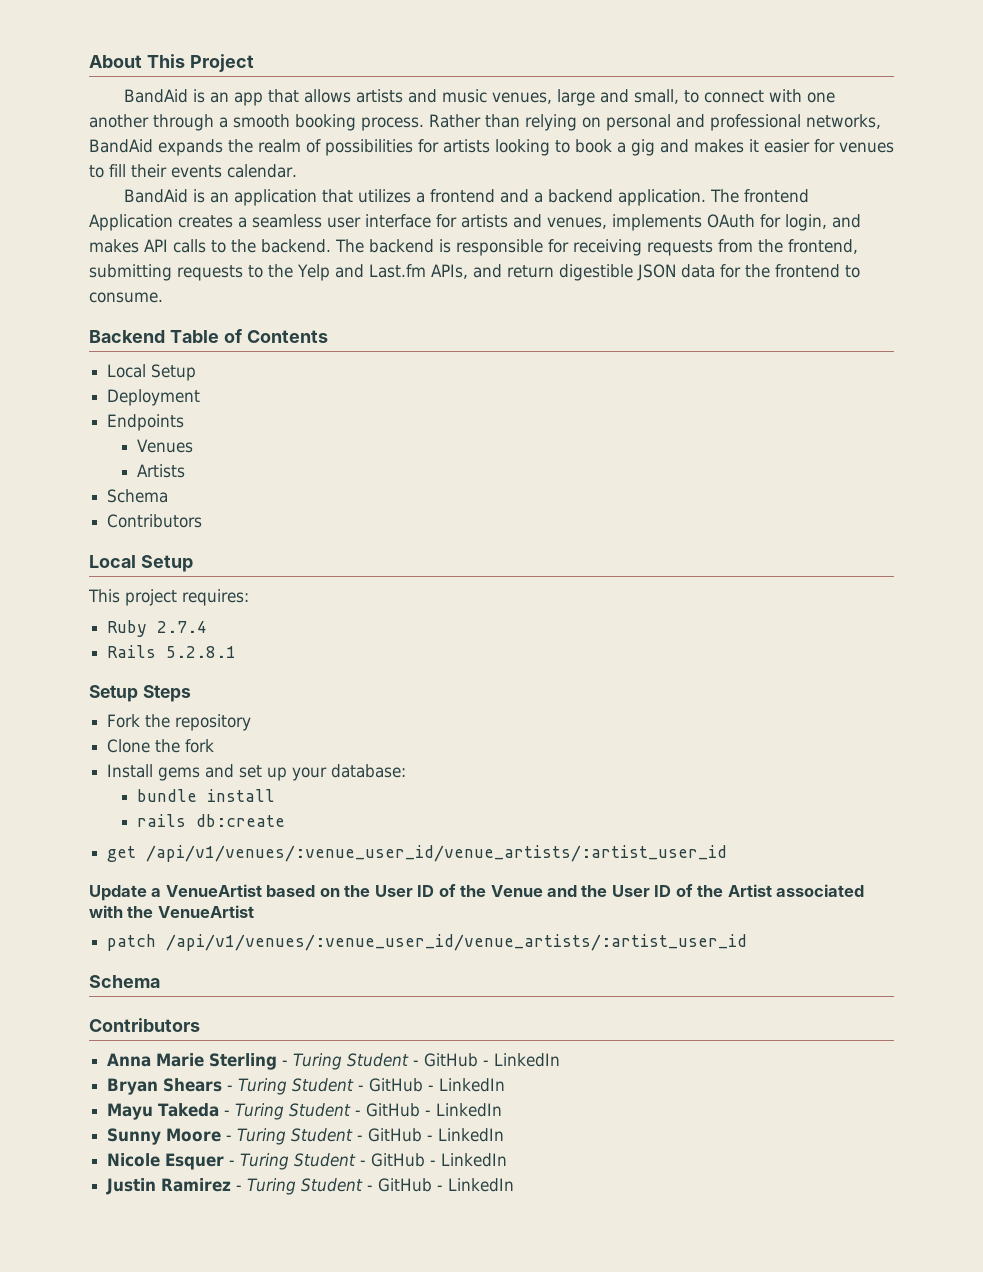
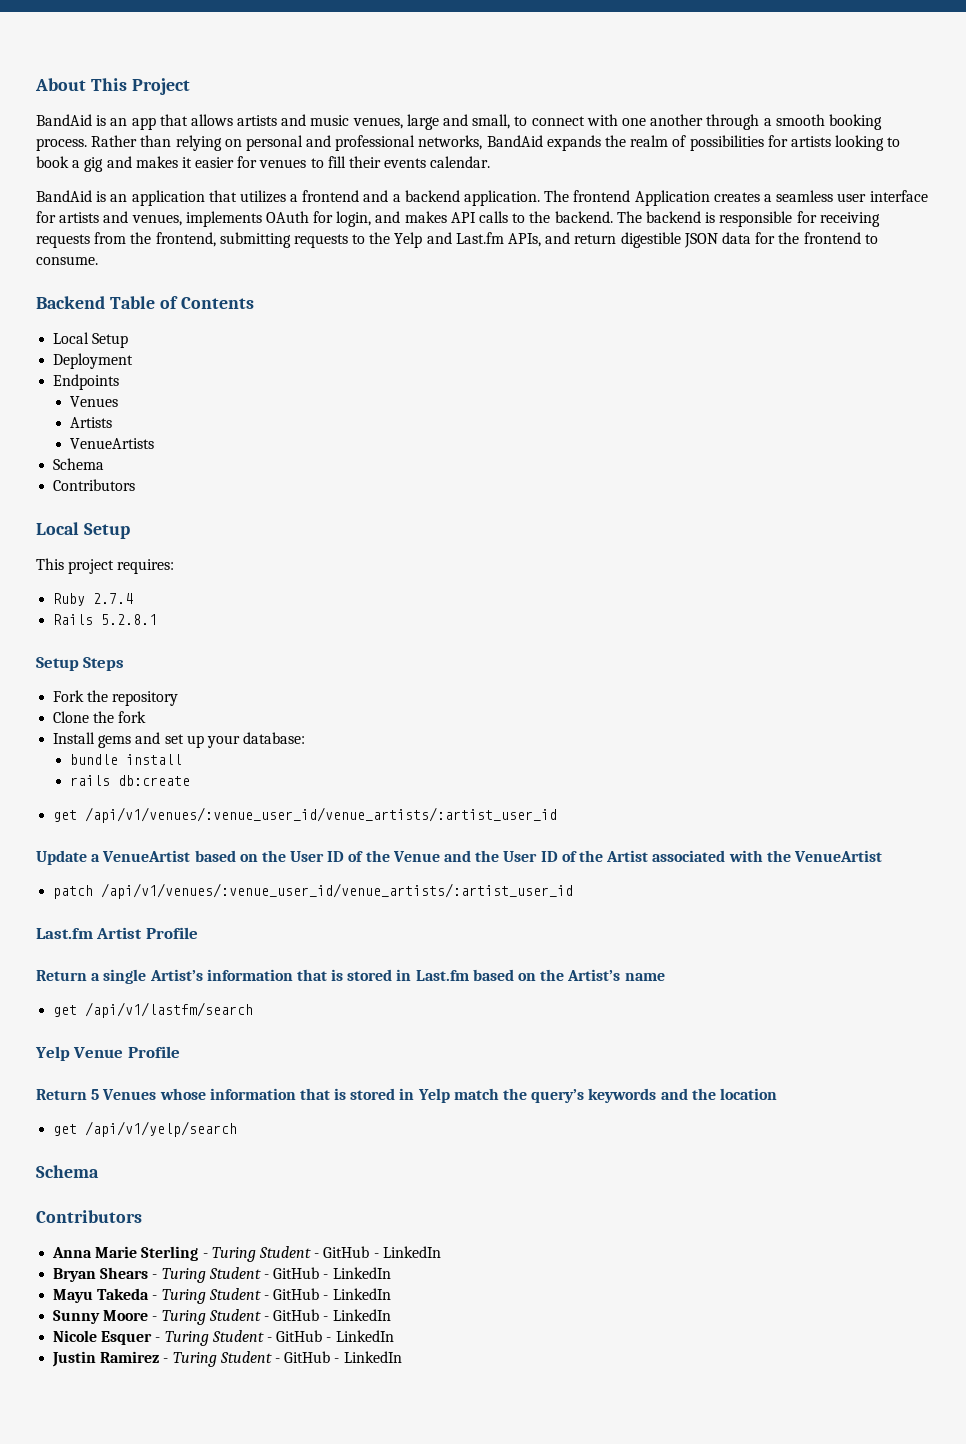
+ VenueArtists
+ Last.fm Artist Profile
+ Return a single Artist’s information that is stored in Last.fm based on the Artist’s name
+ get /api/v1/lastfm/search
+ Yelp Venue Profile
+ Return 5 Venues whose information that is stored in Yelp match the query’s keywords and the location
+ get /api/v1/yelp/search

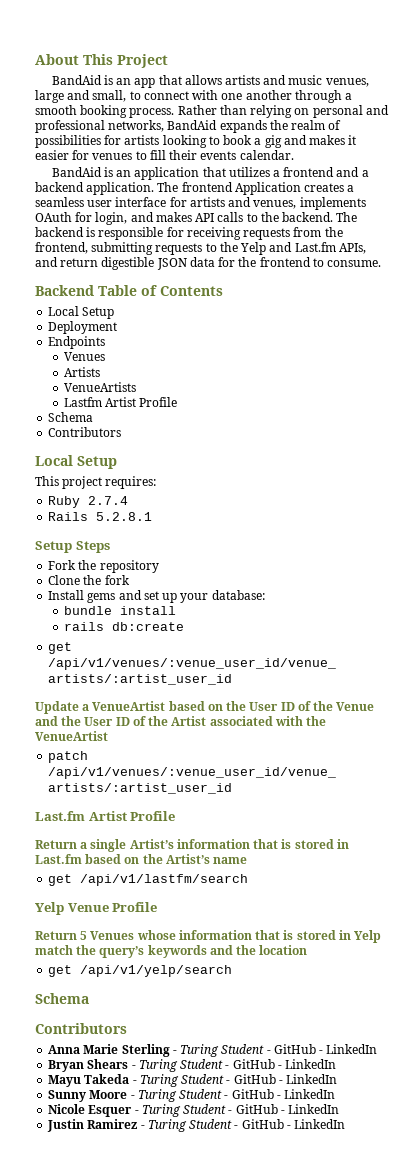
+ Lastfm Artist Profile

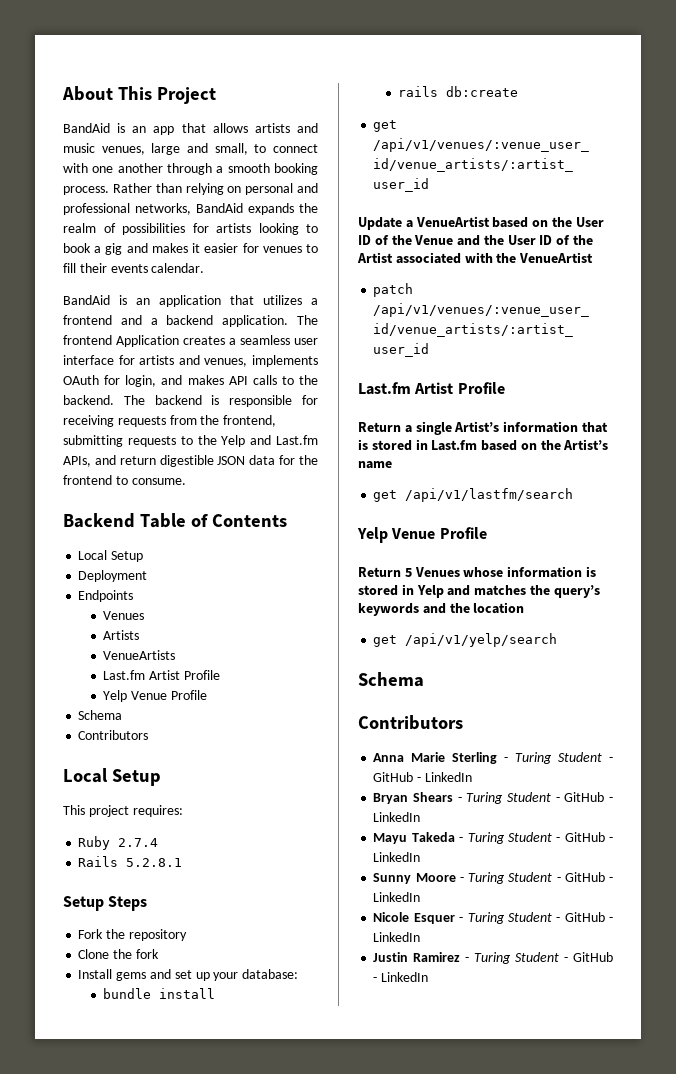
  VenueArtists
- Lastfm Artist Profile
+ Last.fm Artist Profile
+ Yelp Venue Profile
- Return 5 Venues whose information that is stored in Yelp match the query’s keywords and the location
+ Return 5 Venues whose information is stored in Yelp and matches the query’s keywords and the location

